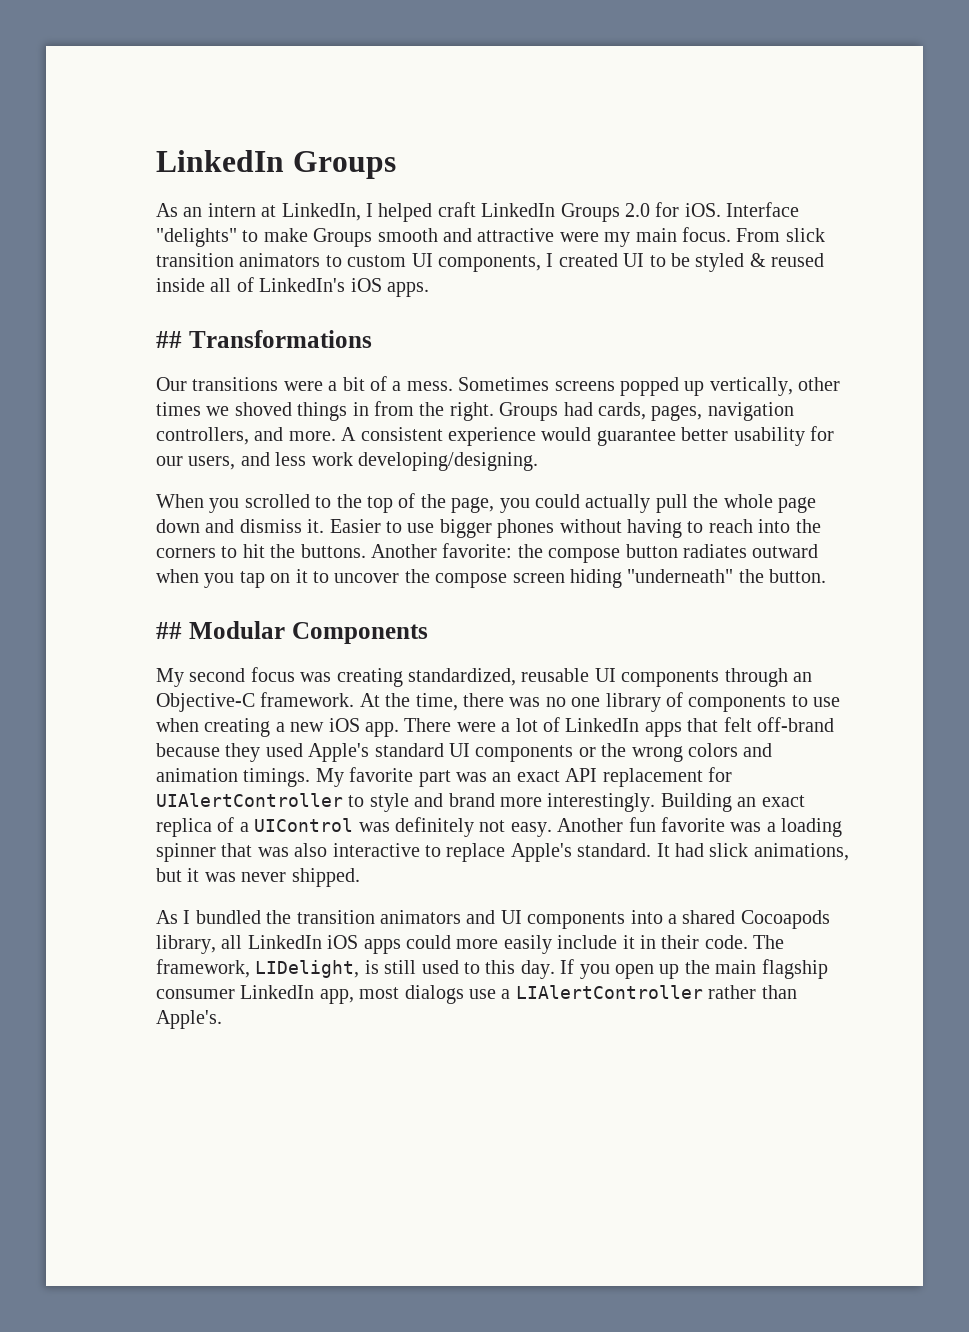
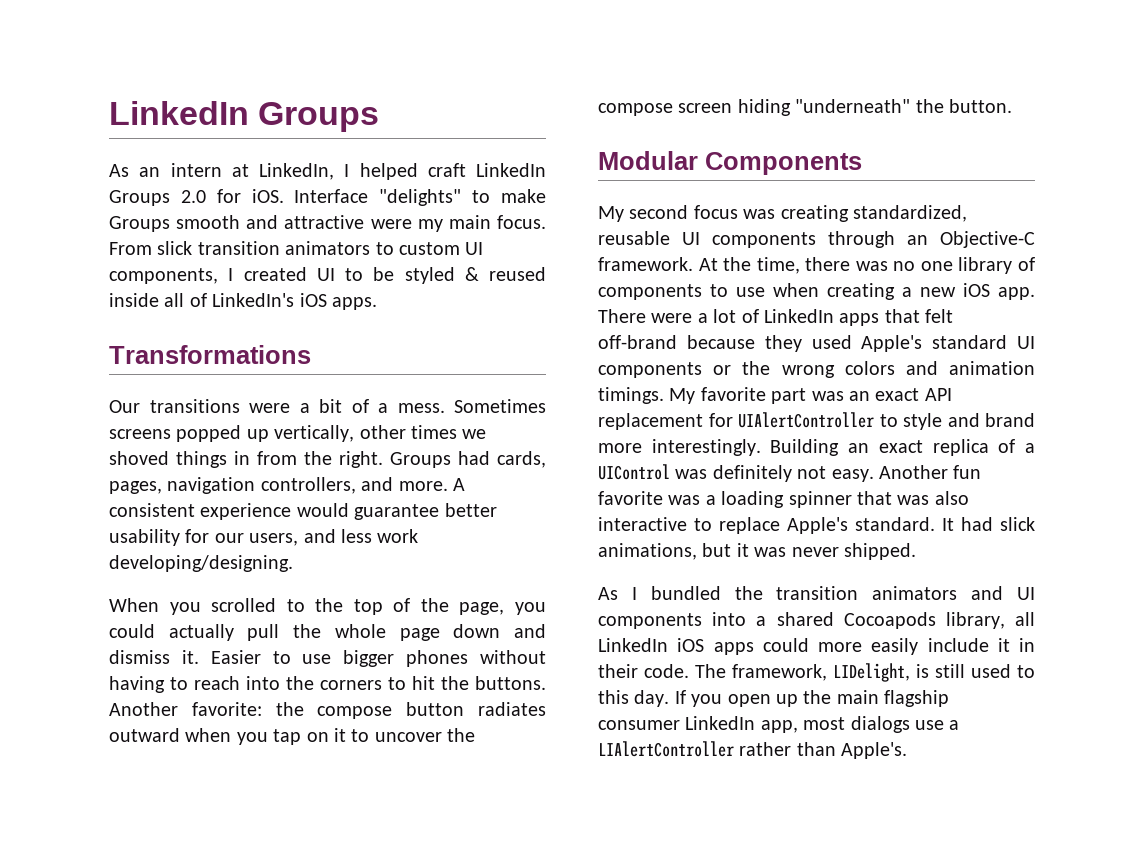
- ## Transformations
+ Transformations
- ## Modular Components
+ Modular Components

